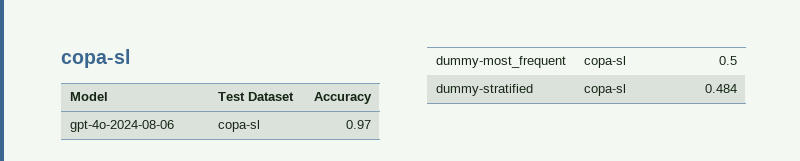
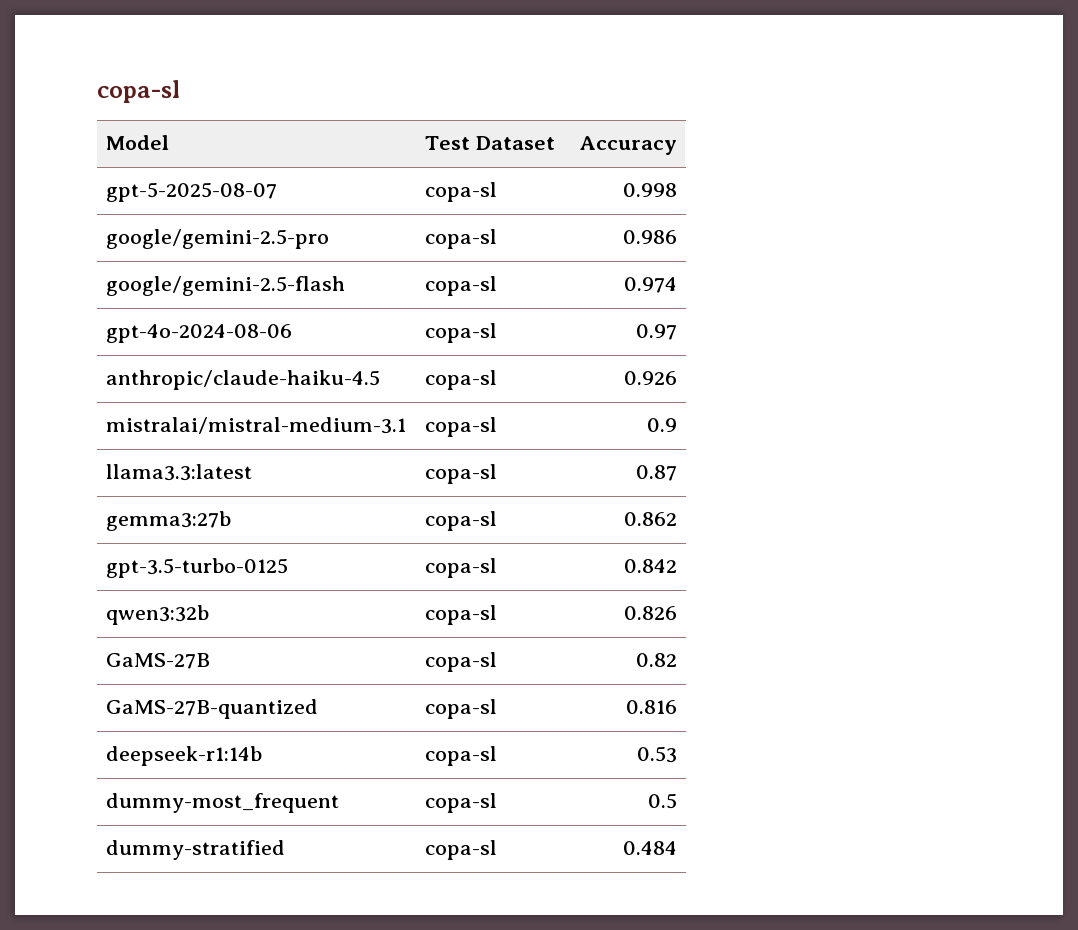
+ gpt-5-2025-08-07 | copa-sl | 0.998
+ google/gemini-2.5-pro | copa-sl | 0.986
+ google/gemini-2.5-flash | copa-sl | 0.974
  gpt-4o-2024-08-06 | copa-sl | 0.97
+ anthropic/claude-haiku-4.5 | copa-sl | 0.926
+ mistralai/mistral-medium-3.1 | copa-sl | 0.9
+ llama3.3:latest | copa-sl | 0.87
+ gemma3:27b | copa-sl | 0.862
+ gpt-3.5-turbo-0125 | copa-sl | 0.842
+ qwen3:32b | copa-sl | 0.826
+ GaMS-27B | copa-sl | 0.82
+ GaMS-27B-quantized | copa-sl | 0.816
+ deepseek-r1:14b | copa-sl | 0.53

